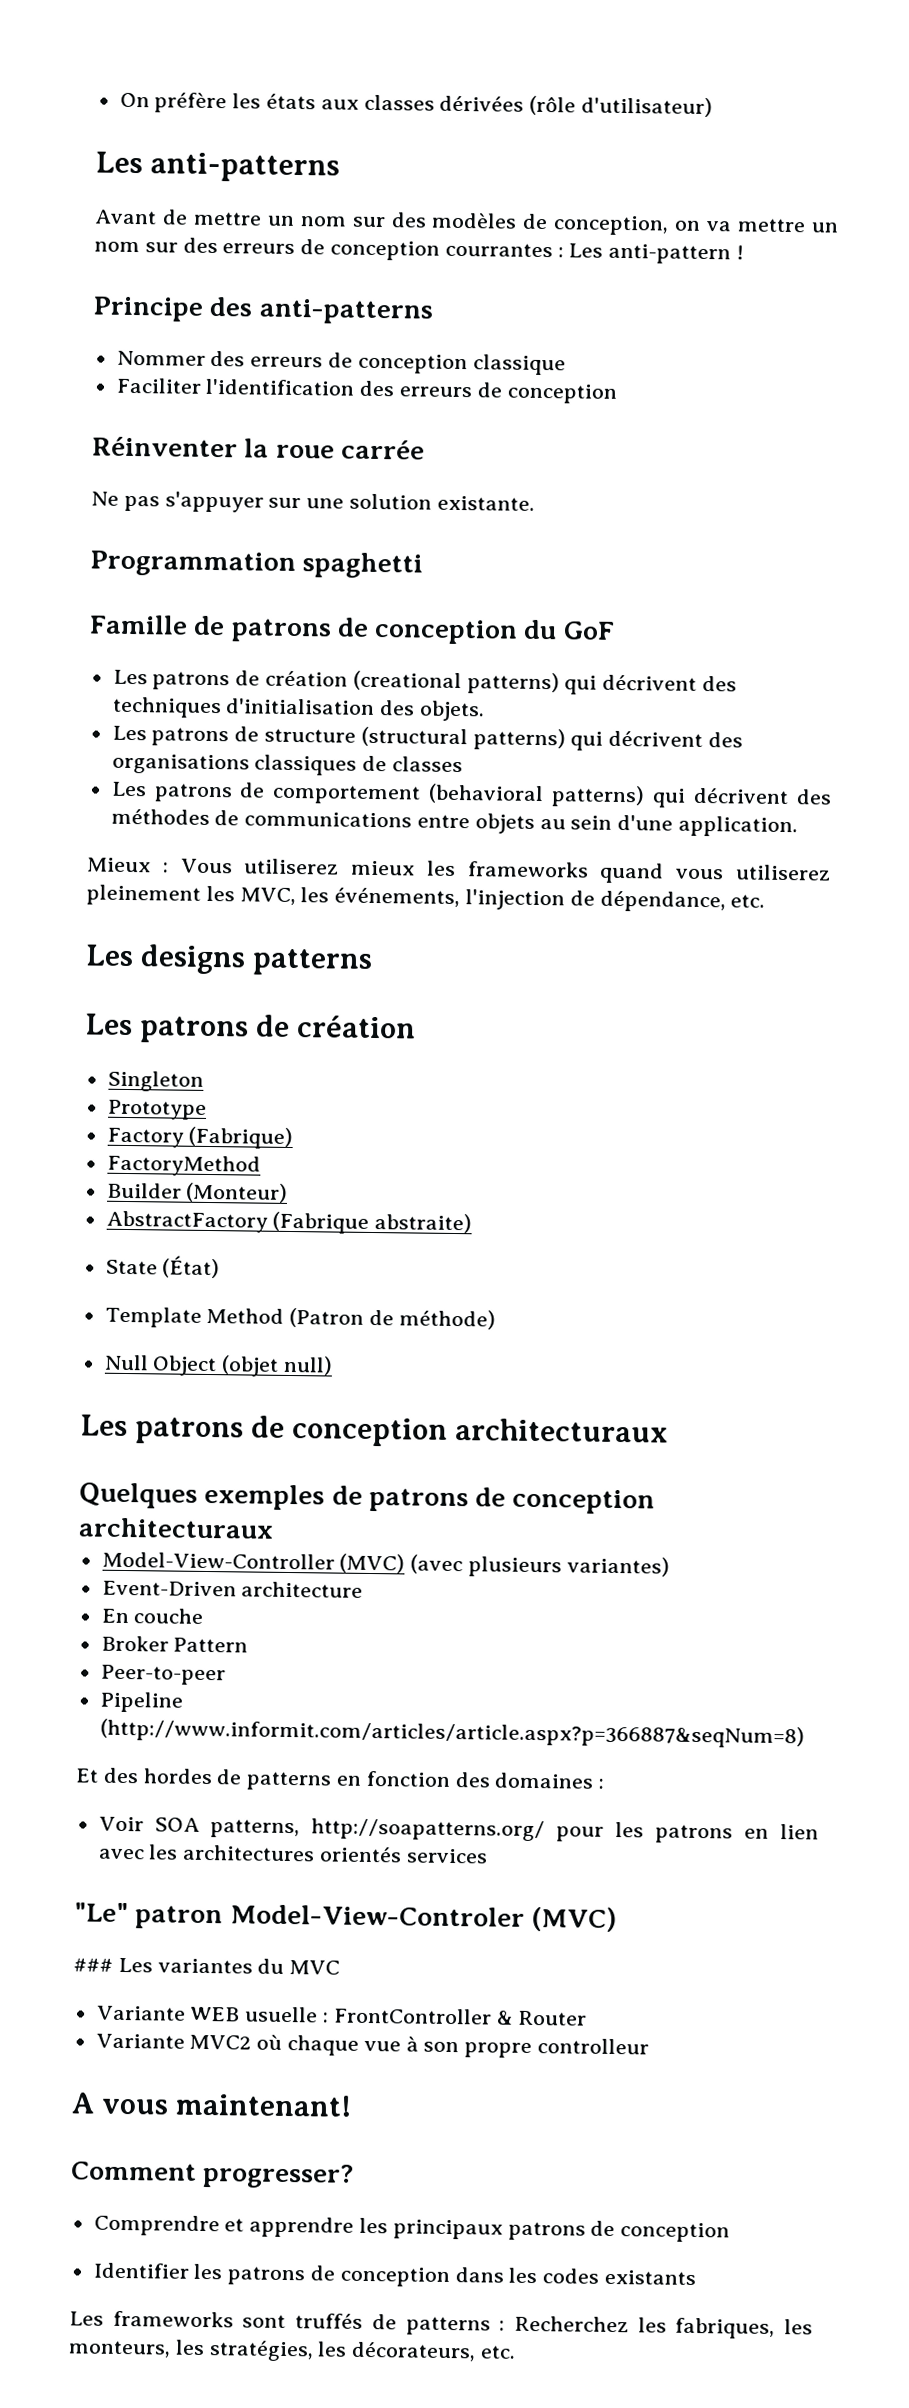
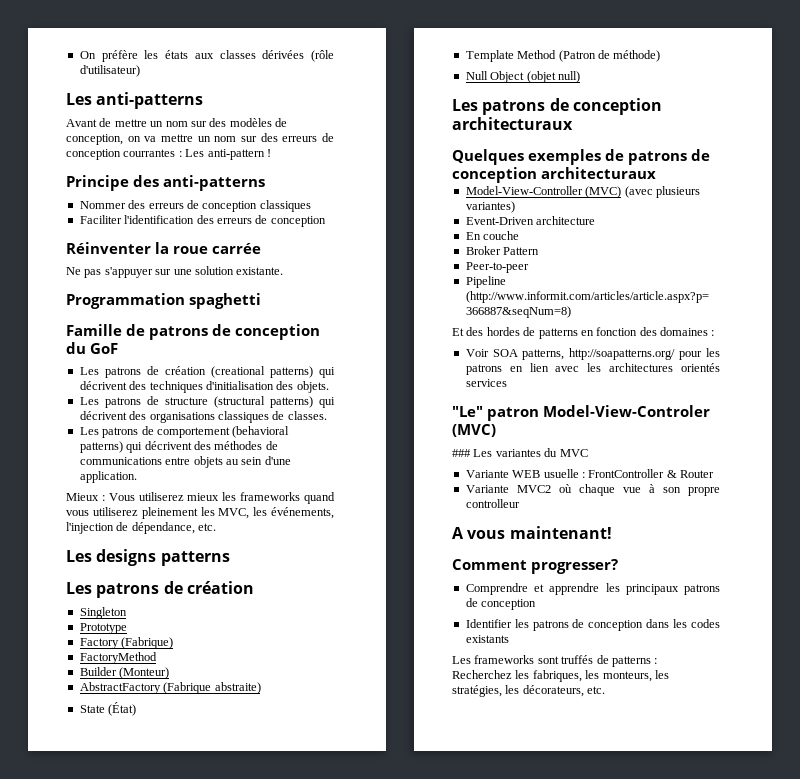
- Nommer des erreurs de conception classique
+ Nommer des erreurs de conception classiques
- Les patrons de structure (structural patterns) qui décrivent des organisations classiques de classes
+ Les patrons de structure (structural patterns) qui décrivent des organisations classiques de classes.

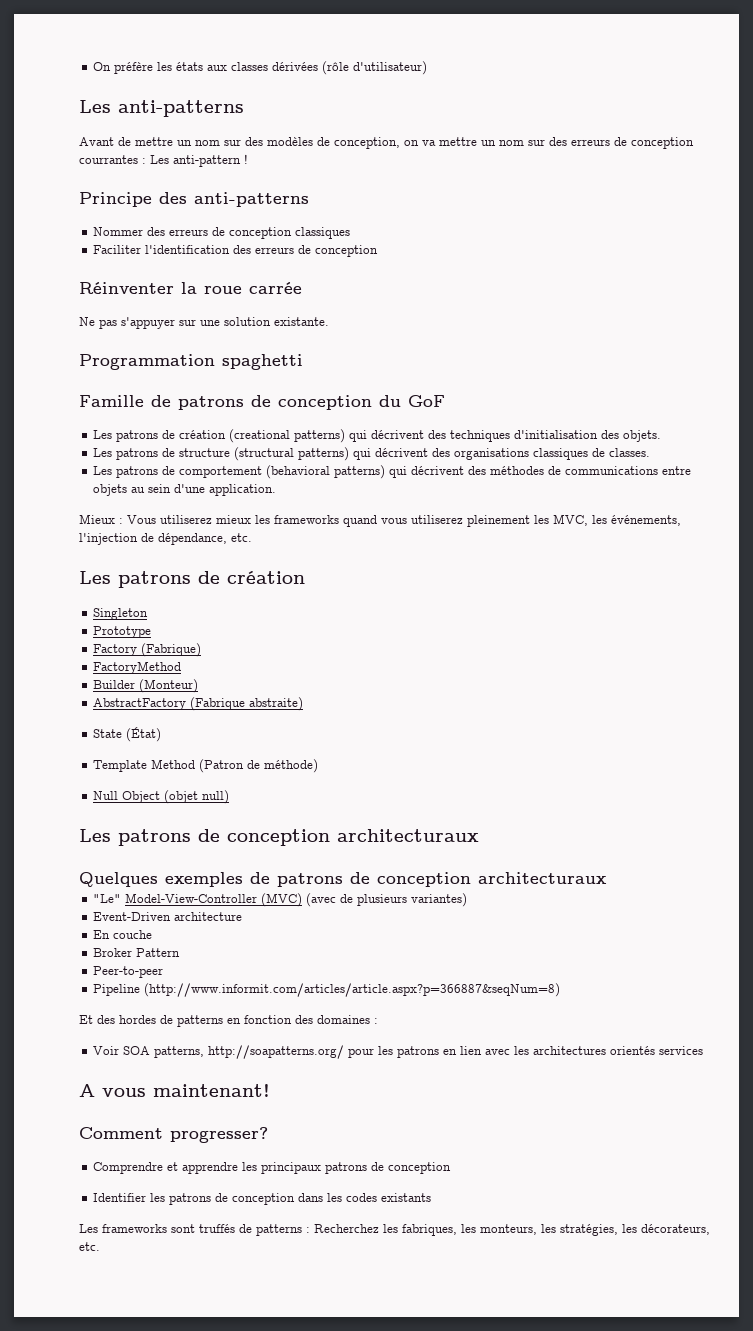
- Les designs patterns
- Model-View-Controller (MVC) (avec plusieurs variantes)
+ "Le" Model-View-Controller (MVC) (avec de plusieurs variantes)
- "Le" patron Model-View-Controler (MVC)
- ### Les variantes du MVC
- Variante WEB usuelle : FrontController & Router
- Variante MVC2 où chaque vue à son propre controlleur

